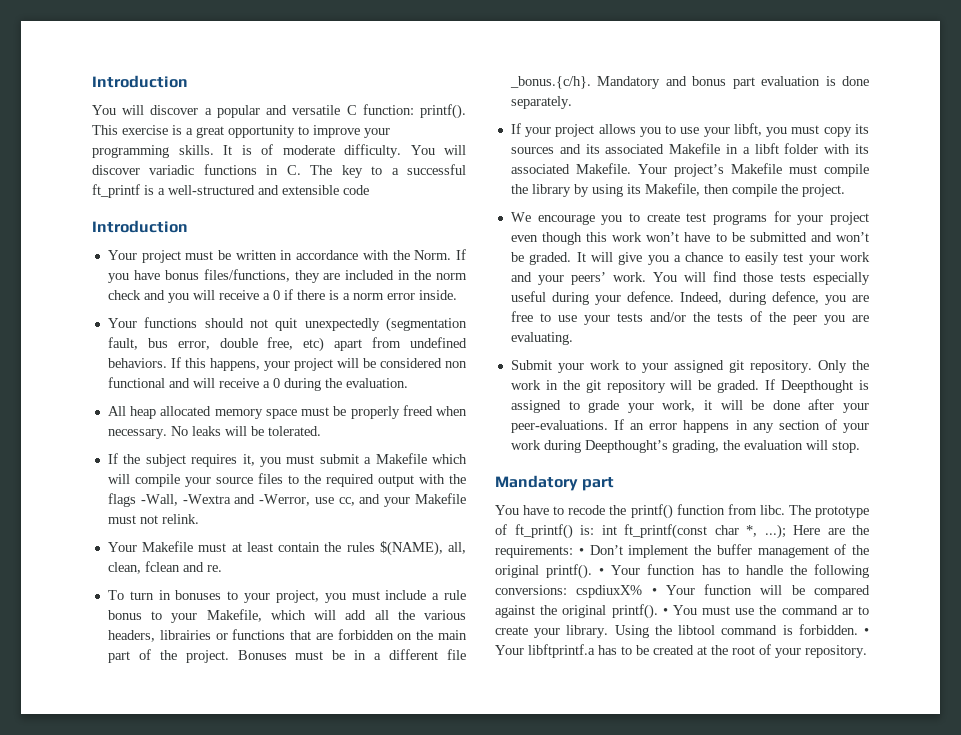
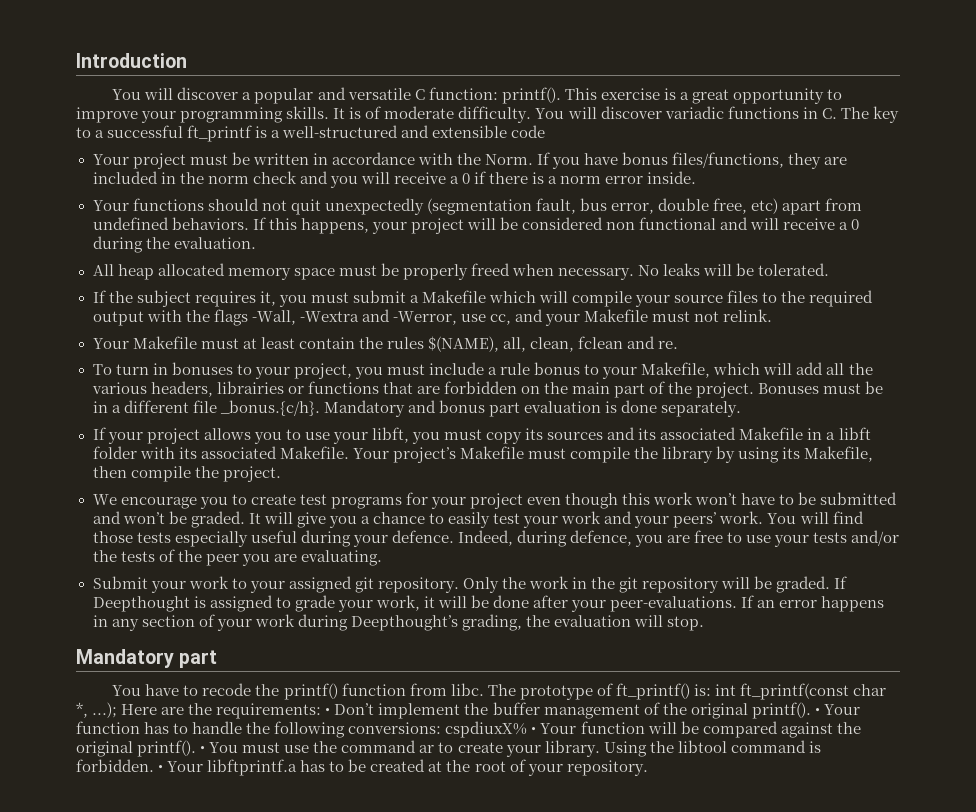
  You will discover variadic functions in C. The key to a successful ft_printf is a well-structured and extensible code
- Introduction

